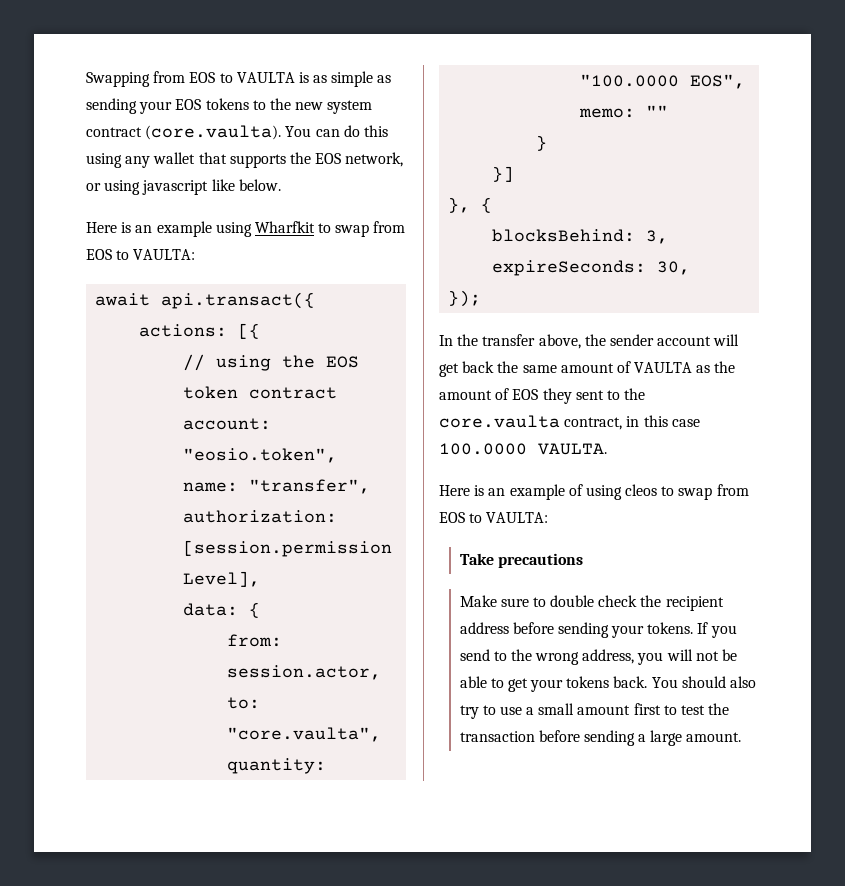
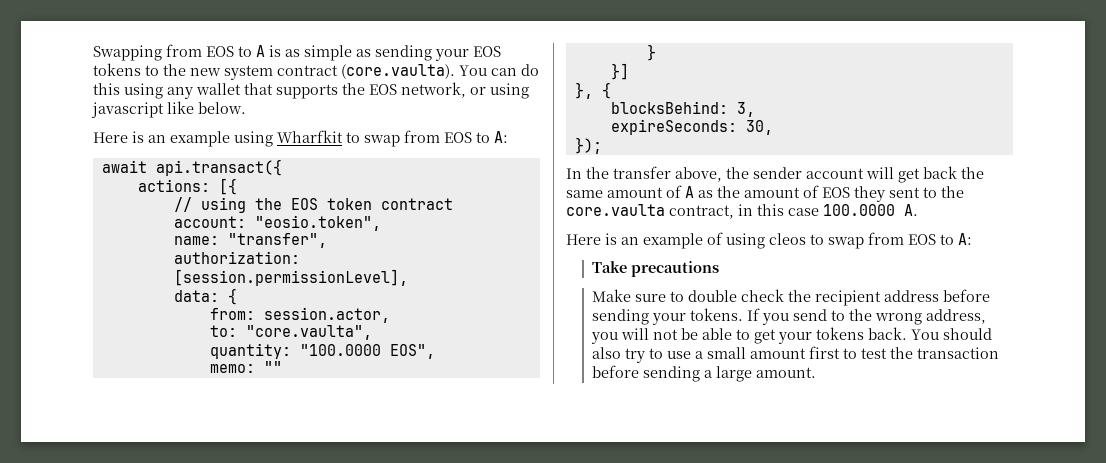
- Swapping from EOS to VAULTA is as simple as sending your EOS tokens to the new system contract (core.vaulta). You can do this using any wallet that supports the EOS network, or using javascript like below.
+ Swapping from EOS to A is as simple as sending your EOS tokens to the new system contract (core.vaulta). You can do this using any wallet that supports the EOS network, or using javascript like below.
- Here is an example using Wharfkit to swap from EOS to VAULTA:
+ Here is an example using Wharfkit to swap from EOS to A:
- In the transfer above, the sender account will get back the same amount of VAULTA as the amount of EOS they sent to the core.vaulta contract, in this case 100.0000 VAULTA.
+ In the transfer above, the sender account will get back the same amount of A as the amount of EOS they sent to the core.vaulta contract, in this case 100.0000 A.
- Here is an example of using cleos to swap from EOS to VAULTA:
+ Here is an example of using cleos to swap from EOS to A:

